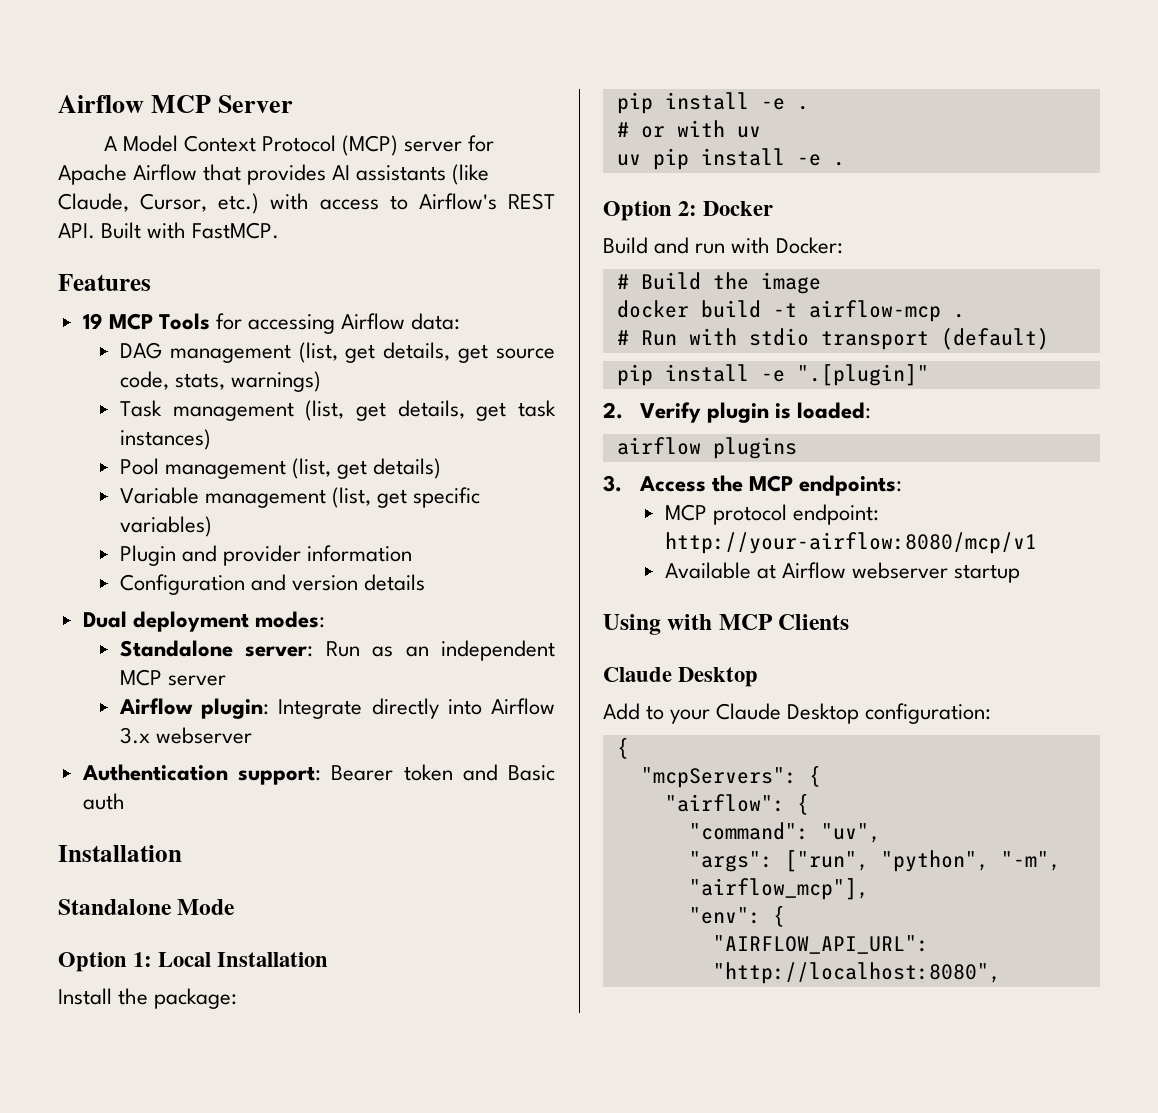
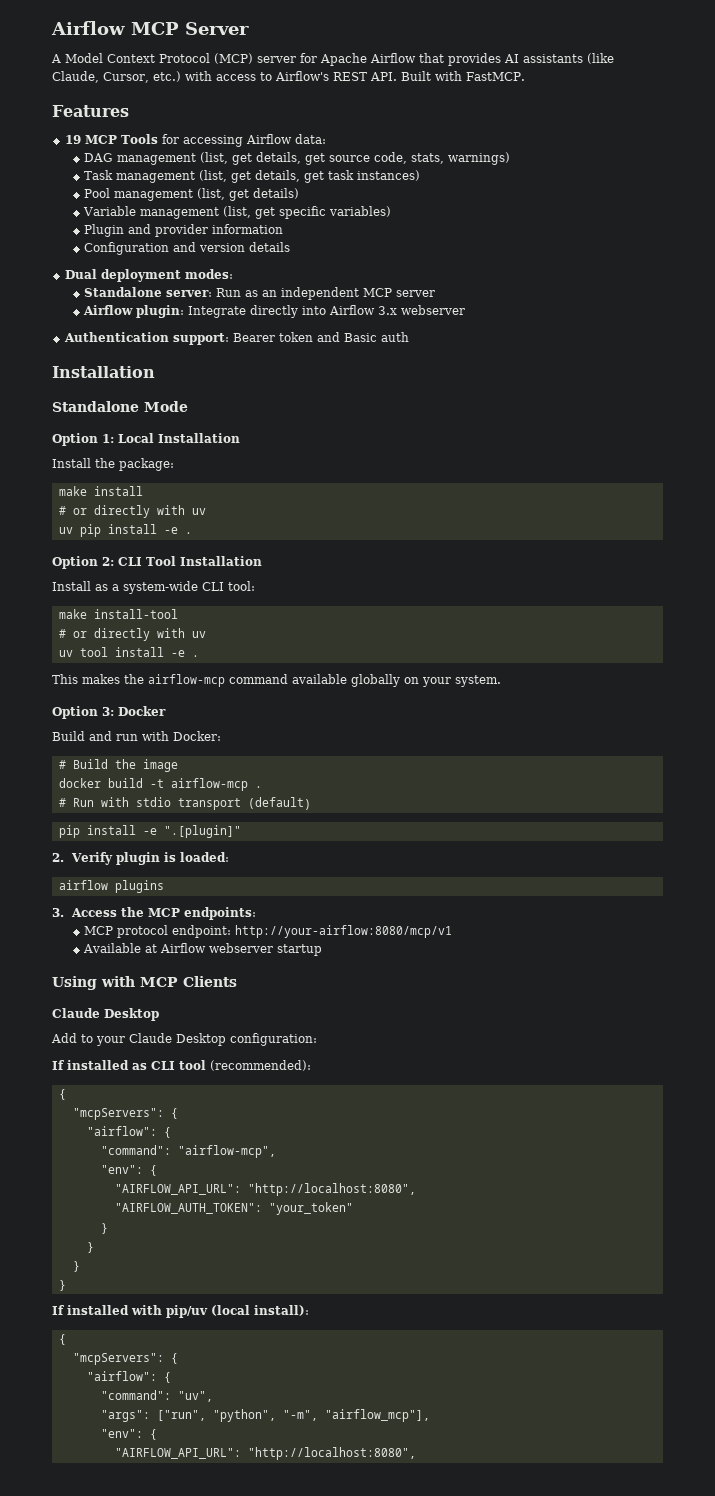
  Install the package:
- pip install -e .
- # or with uv
+ make install
+ # or directly with uv
- Option 2: Docker
+ Option 2: CLI Tool Installation
+ Install as a system-wide CLI tool:
+ make install-tool
+ # or directly with uv
+ uv tool install -e .
+ This makes the airflow-mcp command available globally on your system.
+ Option 3: Docker
+ If installed as CLI tool (recommended):
+ {
+ "mcpServers": {
+ "airflow": {
+ "command": "airflow-mcp",
+ "env": {
+ "AIRFLOW_API_URL": "http://localhost:8080",
+ "AIRFLOW_AUTH_TOKEN": "your_token"
+ }
+ }
+ }
+ }
+ If installed with pip/uv (local install):

